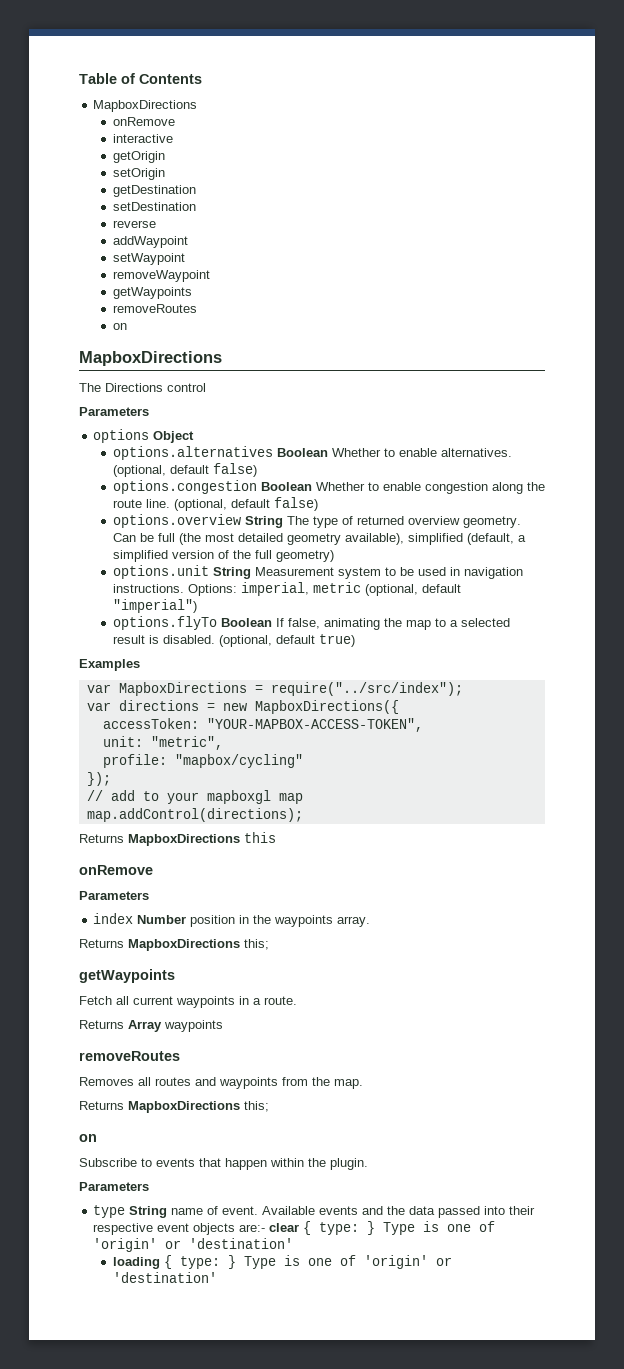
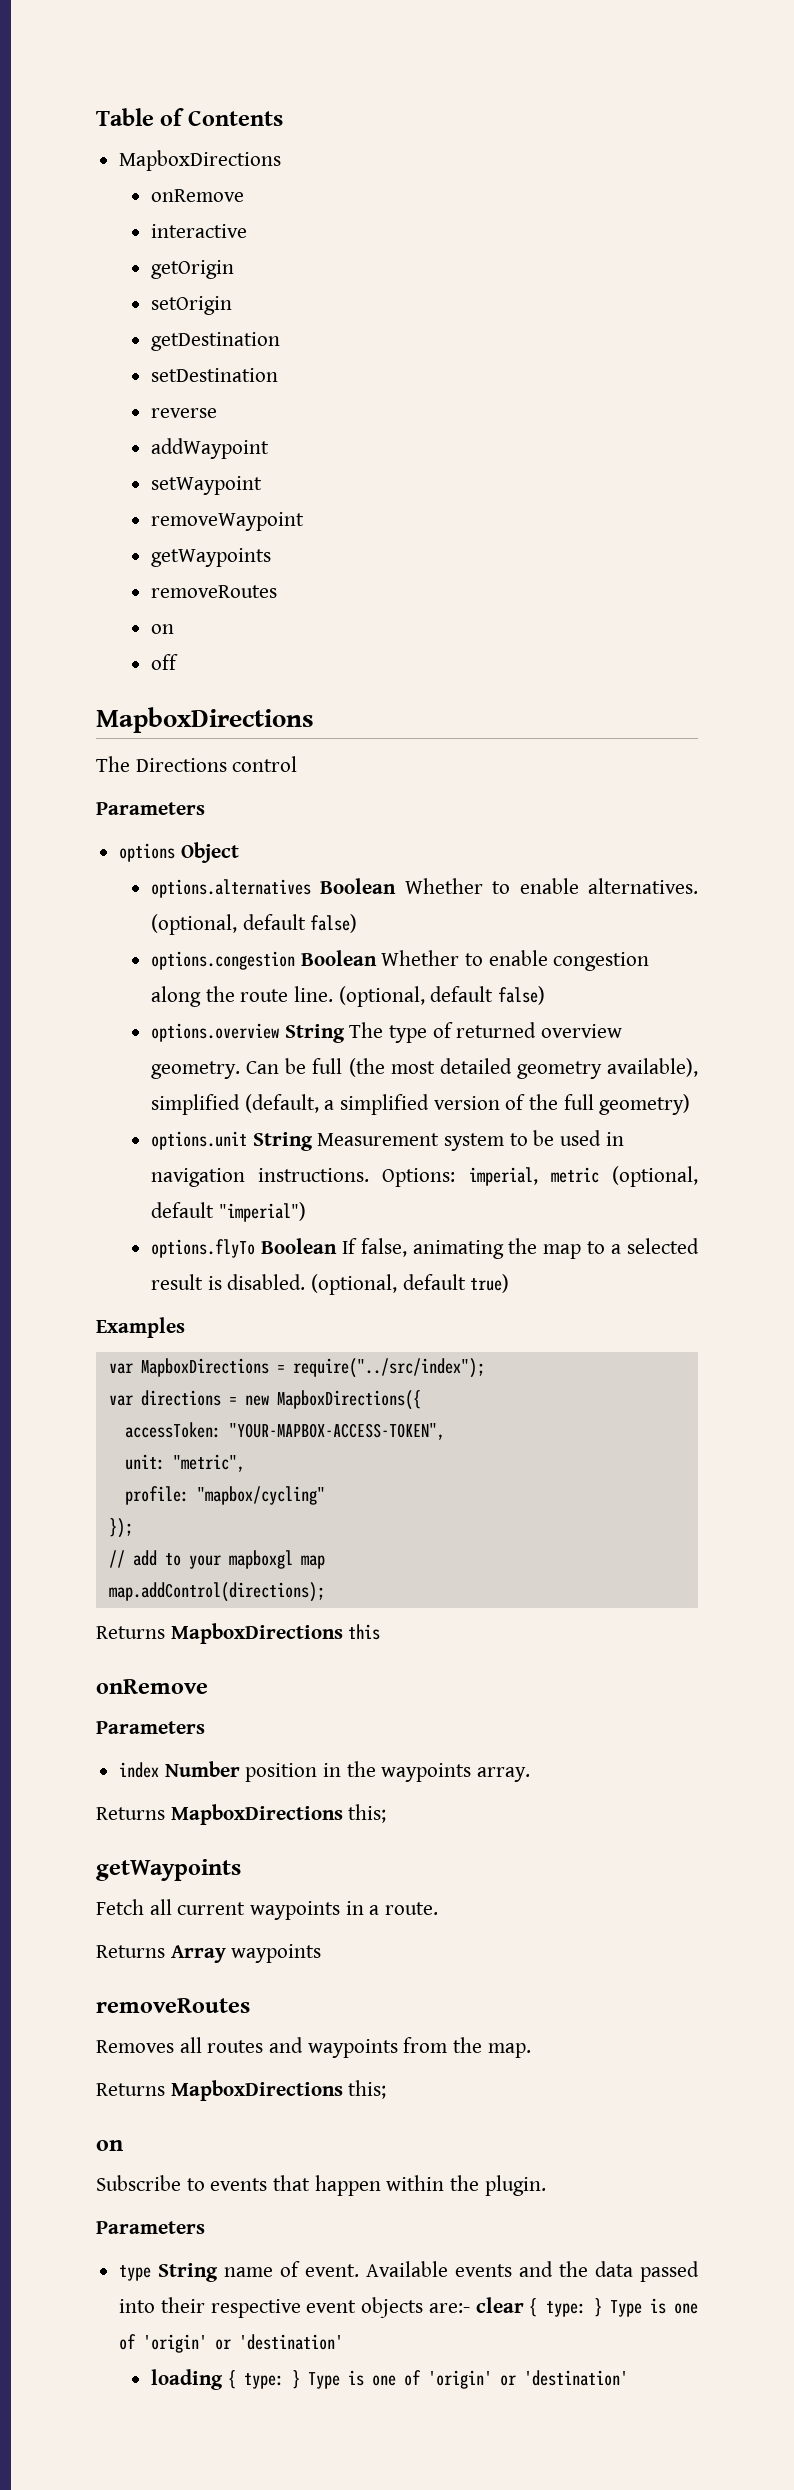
+ off

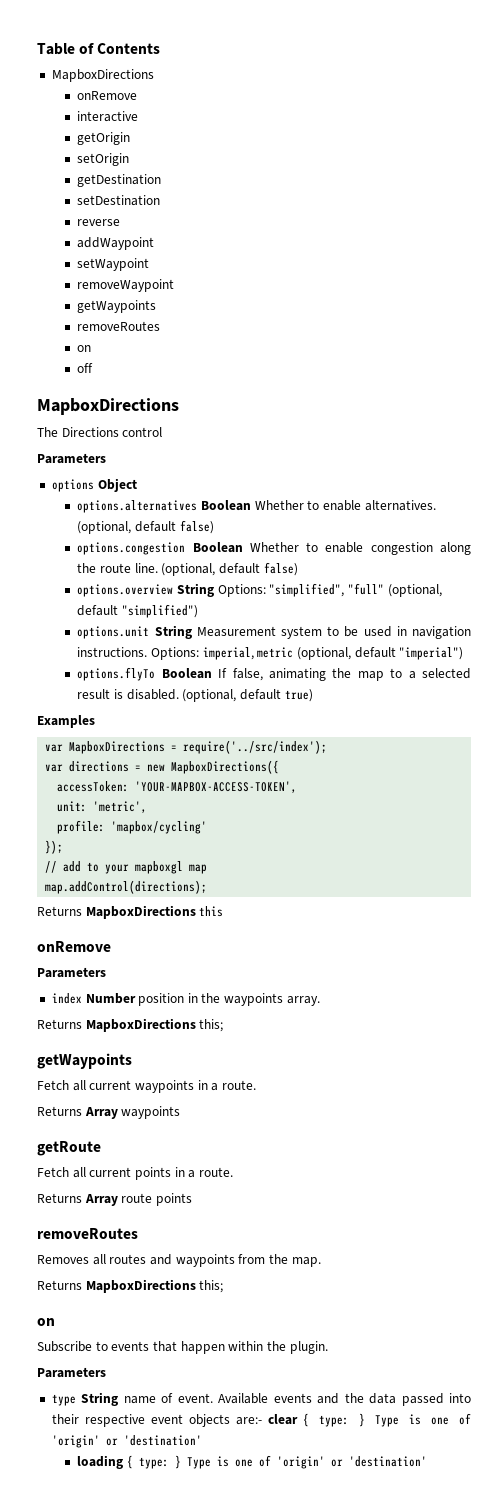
- options.overview String The type of returned overview geometry. Can be full (the most detailed geometry available), simplified (default, a simplified version of the full geometry)
+ options.overview String Options: "simplified", "full" (optional, default "simplified")
- var MapboxDirections = require("../src/index");
+ var MapboxDirections = require('../src/index');
- accessToken: "YOUR-MAPBOX-ACCESS-TOKEN",
+ accessToken: 'YOUR-MAPBOX-ACCESS-TOKEN',
- unit: "metric",
+ unit: 'metric',
- profile: "mapbox/cycling"
+ profile: 'mapbox/cycling'
+ getRoute
+ Fetch all current points in a route.
+ Returns Array route points

